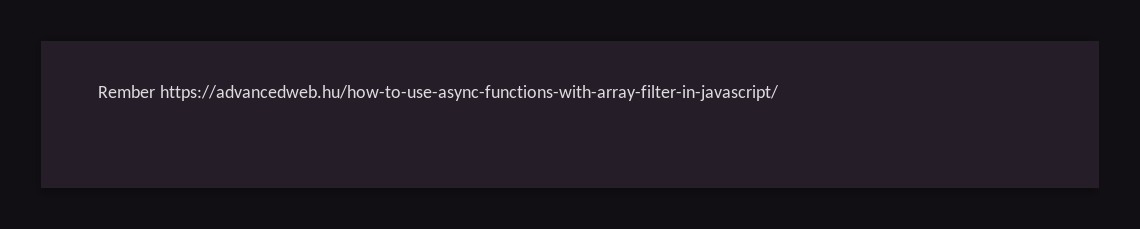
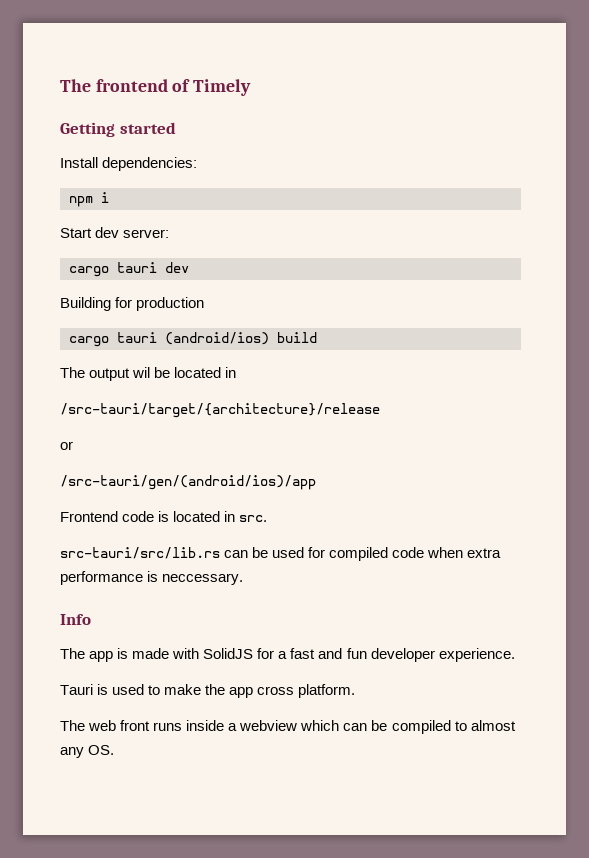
- Rember https://advancedweb.hu/how-to-use-async-functions-with-array-filter-in-javascript/
+ The frontend of Timely
+ Getting started
+ Install dependencies:
+ npm i
+ Start dev server:
+ cargo tauri dev
+ Building for production
+ cargo tauri (android/ios) build
+ The output wil be located in
+ /src-tauri/target/{architecture}/release
+ or
+ /src-tauri/gen/(android/ios)/app
+ Frontend code is located in src.
+ src-tauri/src/lib.rs can be used for compiled code when extra performance is neccessary.
+ Info
+ The app is made with SolidJS for a fast and fun developer experience.
+ Tauri is used to make the app cross platform.
+ The web front runs inside a webview which can be compiled to almost any OS.

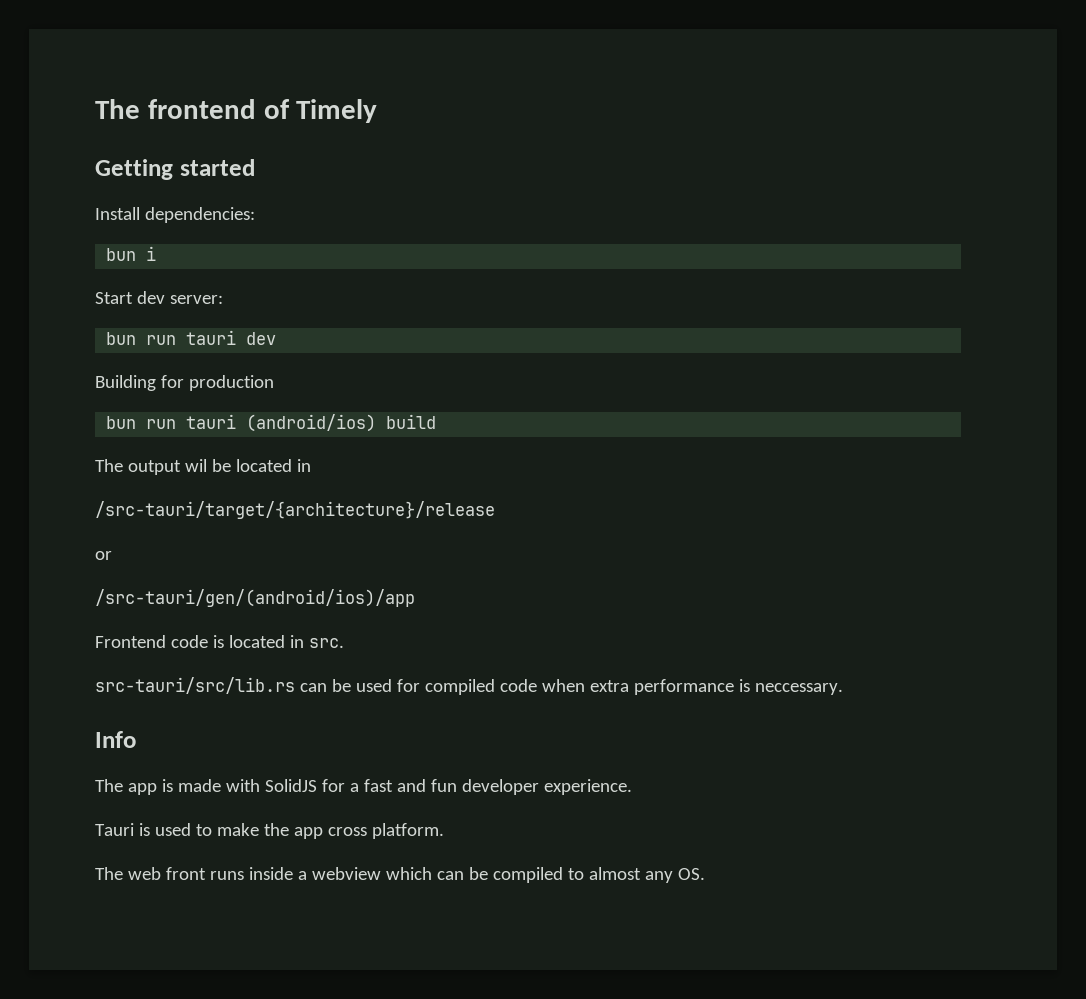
- npm i
+ bun i
- cargo tauri dev
+ bun run tauri dev
- cargo tauri (android/ios) build
+ bun run tauri (android/ios) build

